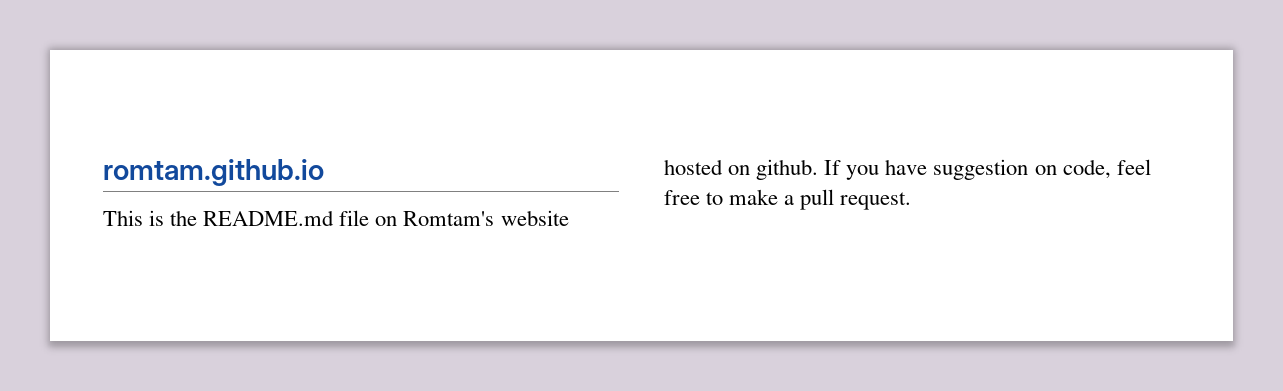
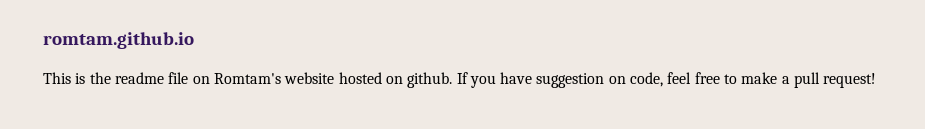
- This is the README.md file on Romtam's website hosted on github.
+ This is the readme file on Romtam's website hosted on github.
- If you have suggestion on code, feel free to make a pull request.
+ If you have suggestion on code, feel free to make a pull request!

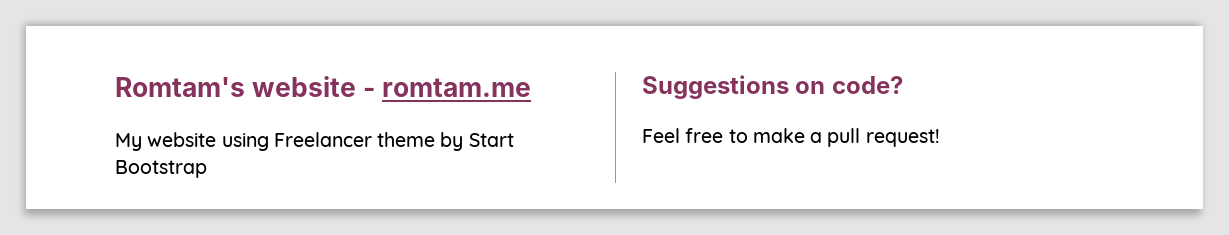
- romtam.github.io
- This is the readme file on Romtam's website hosted on github. If you have suggestion on code, feel free to make a pull request!
+ Romtam's website - romtam.me
+ My website using Freelancer theme by Start Bootstrap
+ Suggestions on code?
+ Feel free to make a pull request!

